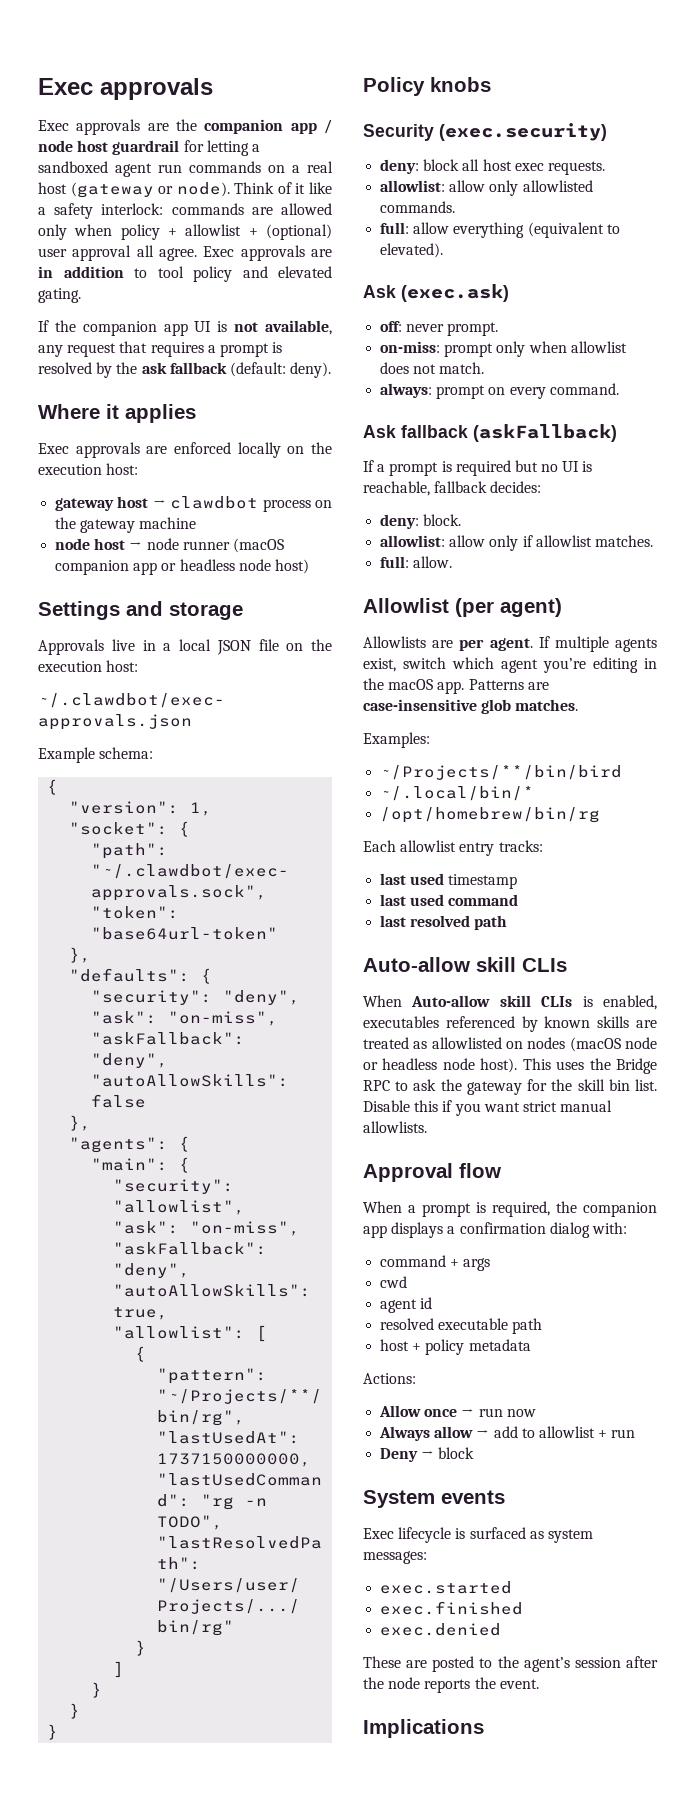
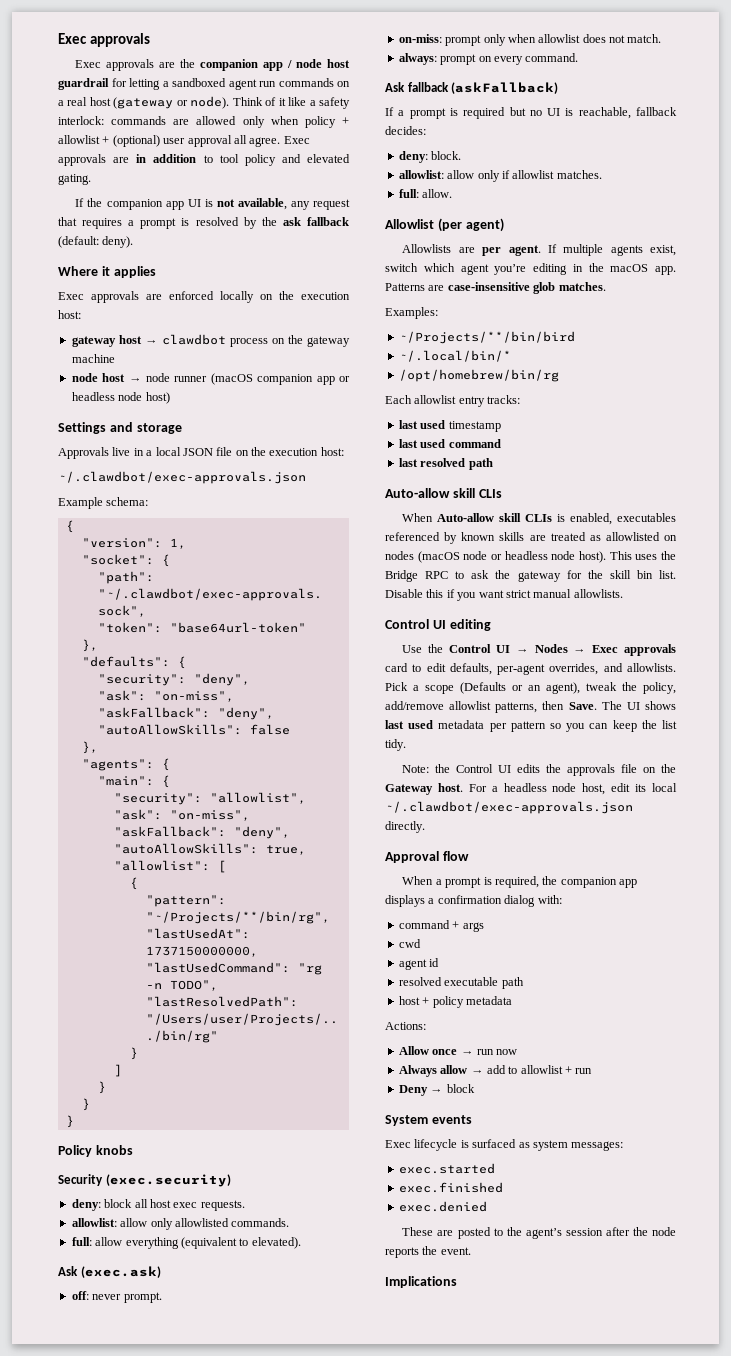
+ Control UI editing
+ Use the Control UI → Nodes → Exec approvals card to edit defaults, per‑agent overrides, and allowlists. Pick a scope (Defaults or an agent), tweak the policy, add/remove allowlist patterns, then Save. The UI shows last used metadata per pattern so you can keep the list tidy.
+ Note: the Control UI edits the approvals file on the Gateway host. For a headless node host, edit its local ~/.clawdbot/exec-approvals.json directly.

